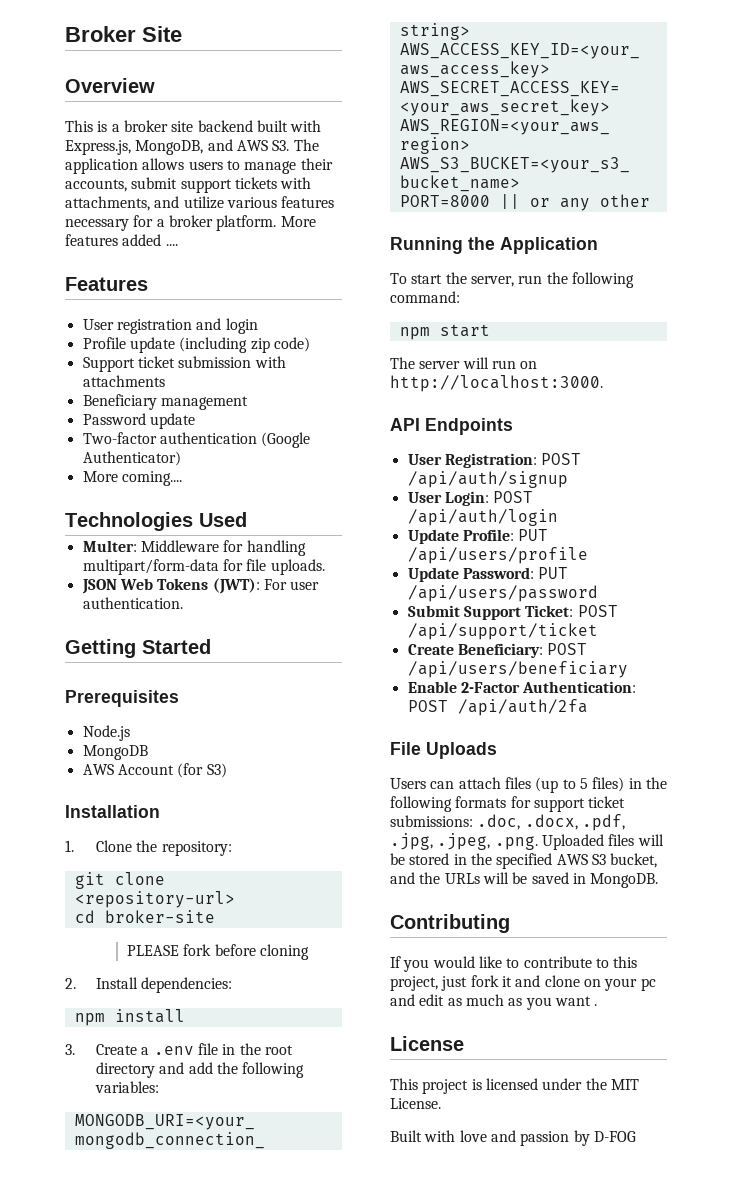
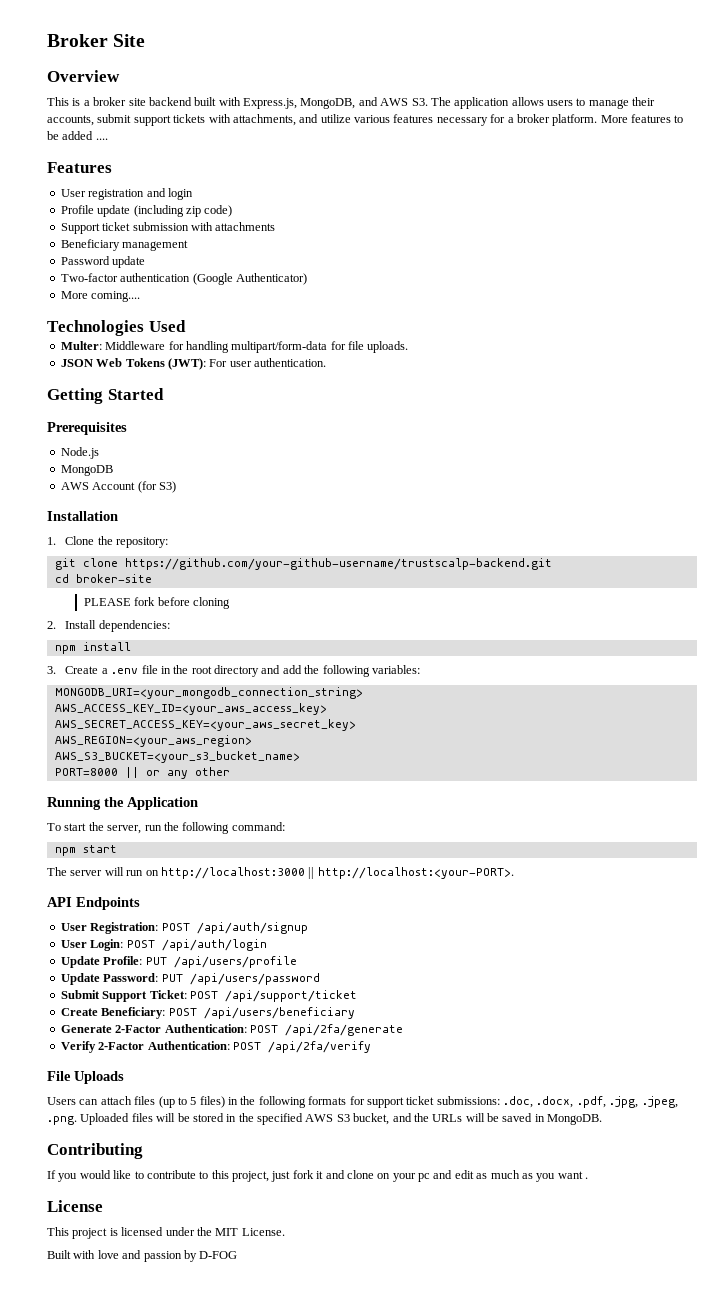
- More features added ....
+ More features to be added ....
- git clone <repository-url>
+ git clone https://github.com/your-github-username/trustscalp-backend.git
- The server will run on http://localhost:3000.
+ The server will run on http://localhost:3000 || http://localhost:<your-PORT>.
- Enable 2-Factor Authentication: POST /api/auth/2fa
+ Generate 2-Factor Authentication: POST /api/2fa/generate
+ Verify 2-Factor Authentication: POST /api/2fa/verify

